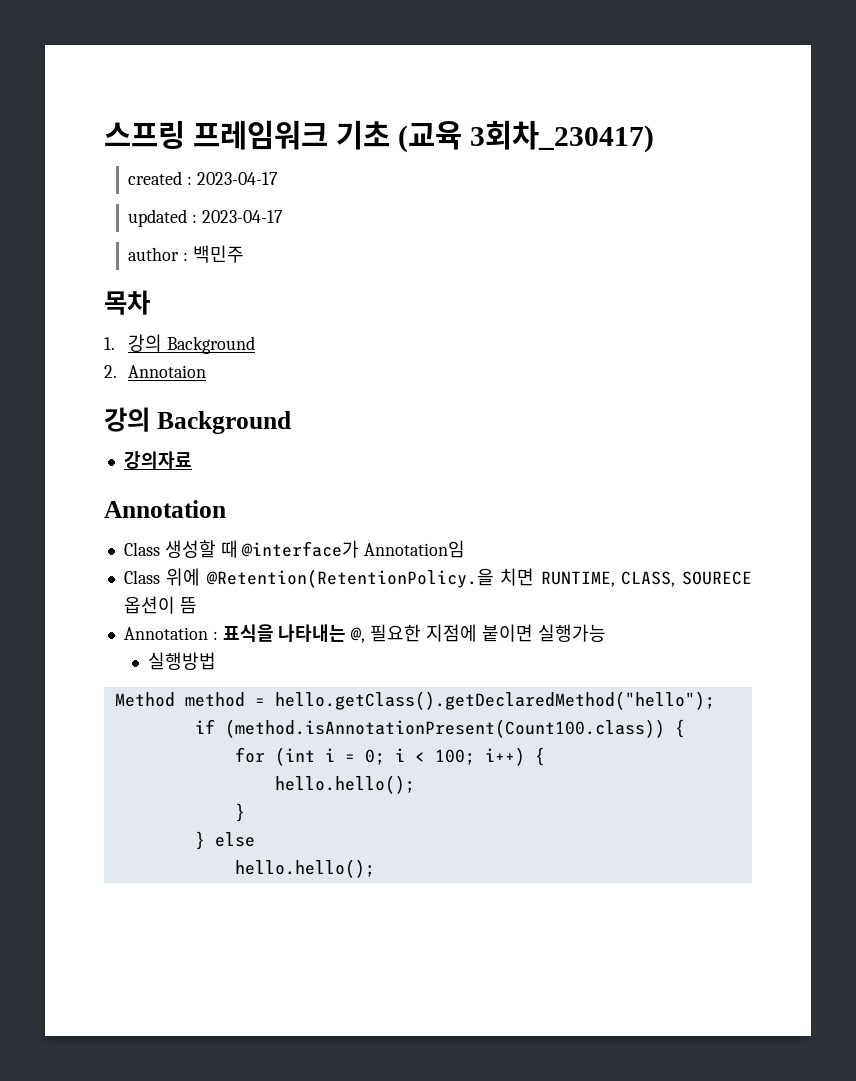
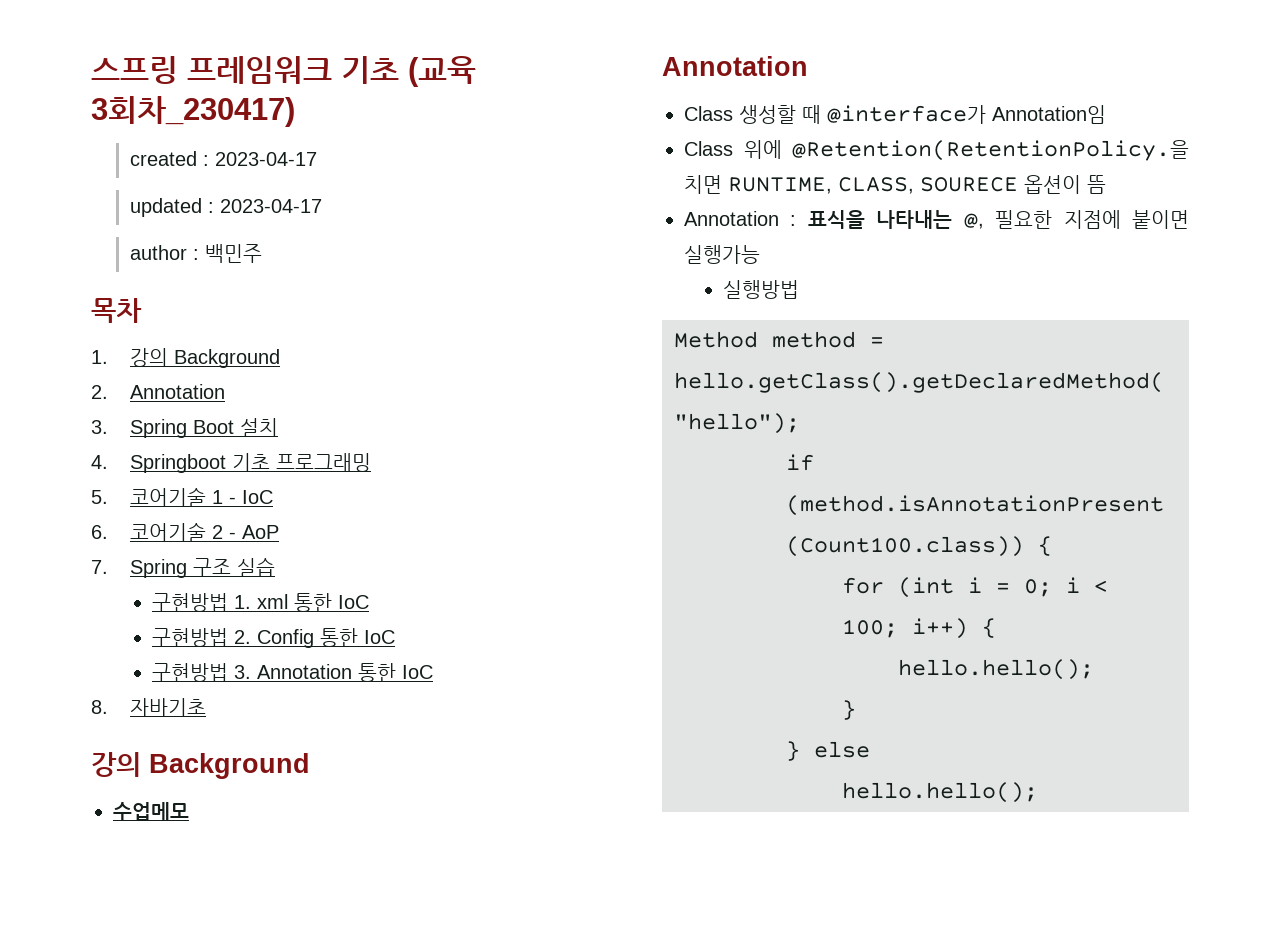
- 2. Annotaion
+ 2. Annotation
+ 3. Spring Boot 설치
+ 4. Springboot 기초 프로그래밍
+ 5. 코어기술 1 - IoC
+ 6. 코어기술 2 - AoP
+ 7. Spring 구조 실습
+ 구현방법 1. xml 통한 IoC
+ 구현방법 2. Config 통한 IoC
+ 구현방법 3. Annotation 통한 IoC
+ 8. 자바기초
  강의 Background
- 강의자료
+ 수업메모

